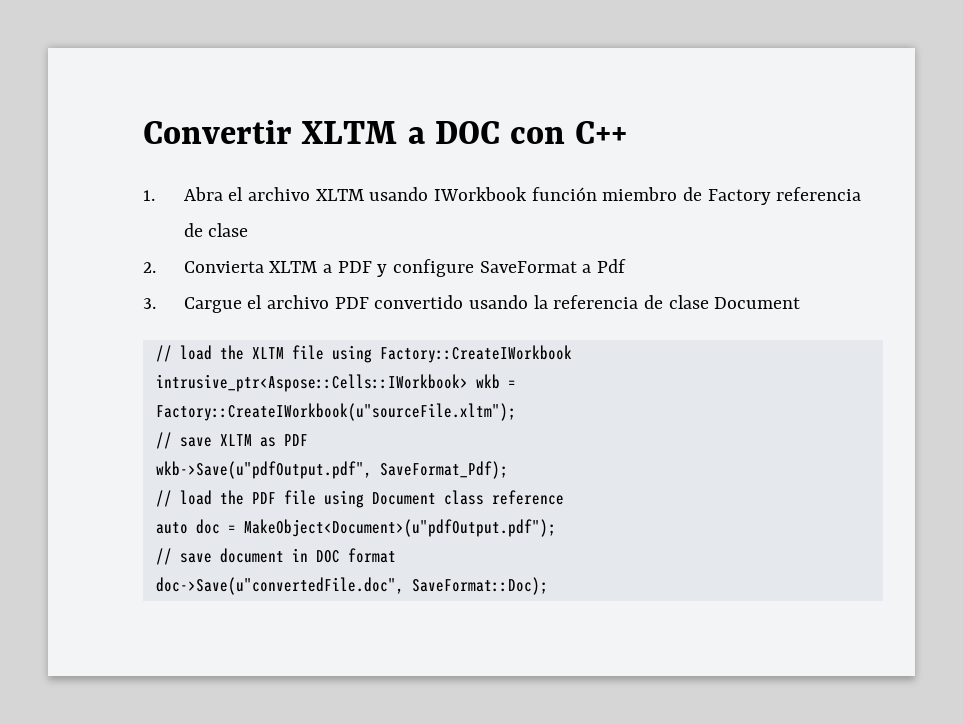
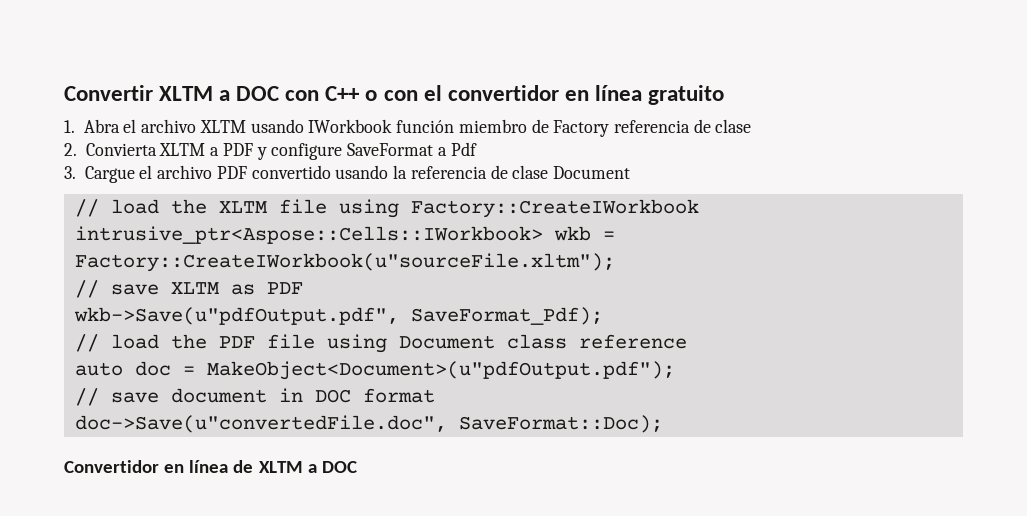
- Convertir XLTM a DOC con C++
+ Convertir XLTM a DOC con C++ o con el convertidor en línea gratuito
+ Convertidor en línea de XLTM a DOC

